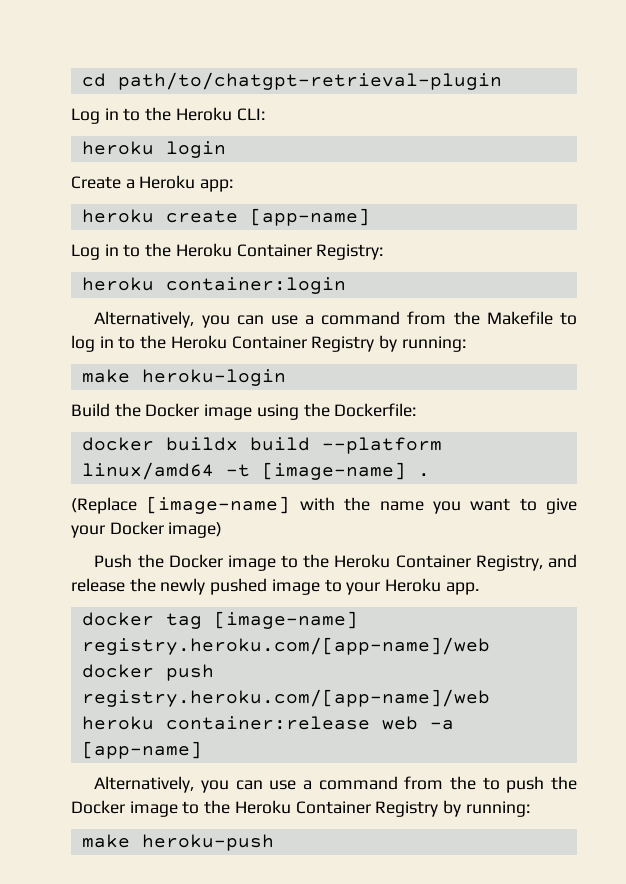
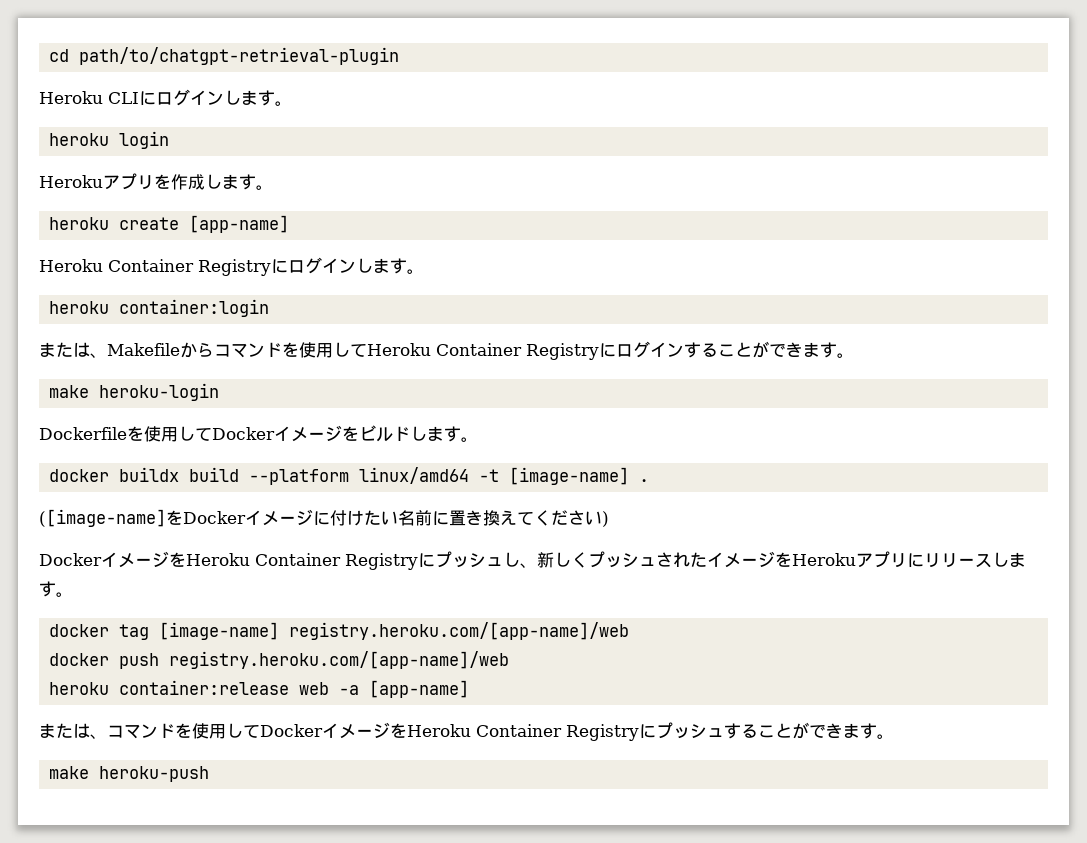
- Log in to the Heroku CLI:
+ Heroku CLIにログインします。
  heroku login
- Create a Heroku app:
+ Herokuアプリを作成します。
  heroku create [app-name]
- Log in to the Heroku Container Registry:
+ Heroku Container Registryにログインします。
  heroku container:login
- Alternatively, you can use a command from the Makefile to log in to the Heroku Container Registry by running:
+ または、Makefileからコマンドを使用してHeroku Container Registryにログインすることができます。
  make heroku-login
- Build the Docker image using the Dockerfile:
+ Dockerfileを使用してDockerイメージをビルドします。
- (Replace [image-name] with the name you want to give your Docker image)
- Push the Docker image to the Heroku Container Registry, and release the newly pushed image to your Heroku app.
+ ([image-name]をDockerイメージに付けたい名前に置き換えてください)
+ DockerイメージをHeroku Container Registryにプッシュし、新しくプッシュされたイメージをHerokuアプリにリリースします。
- Alternatively, you can use a command from the to push the Docker image to the Heroku Container Registry by running:
+ または、コマンドを使用してDockerイメージをHeroku Container Registryにプッシュすることができます。

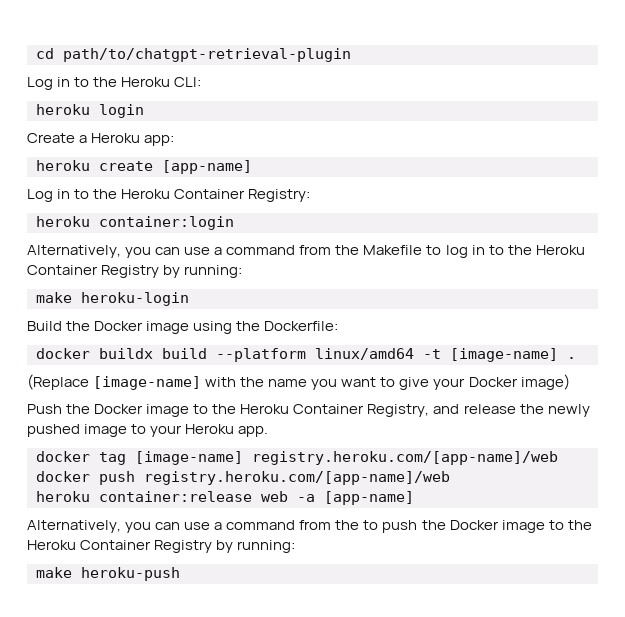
- Heroku CLIにログインします。
+ Log in to the Heroku CLI:
  heroku login
- Herokuアプリを作成します。
+ Create a Heroku app:
  heroku create [app-name]
- Heroku Container Registryにログインします。
+ Log in to the Heroku Container Registry:
  heroku container:login
- または、Makefileからコマンドを使用してHeroku Container Registryにログインすることができます。
+ Alternatively, you can use a command from the Makefile to log in to the Heroku Container Registry by running:
  make heroku-login
- Dockerfileを使用してDockerイメージをビルドします。
+ Build the Docker image using the Dockerfile:
- ([image-name]をDockerイメージに付けたい名前に置き換えてください)
- DockerイメージをHeroku Container Registryにプッシュし、新しくプッシュされたイメージをHerokuアプリにリリースします。
+ (Replace [image-name] with the name you want to give your Docker image)
+ Push the Docker image to the Heroku Container Registry, and release the newly pushed image to your Heroku app.
- または、コマンドを使用してDockerイメージをHeroku Container Registryにプッシュすることができます。
+ Alternatively, you can use a command from the to push the Docker image to the Heroku Container Registry by running:

